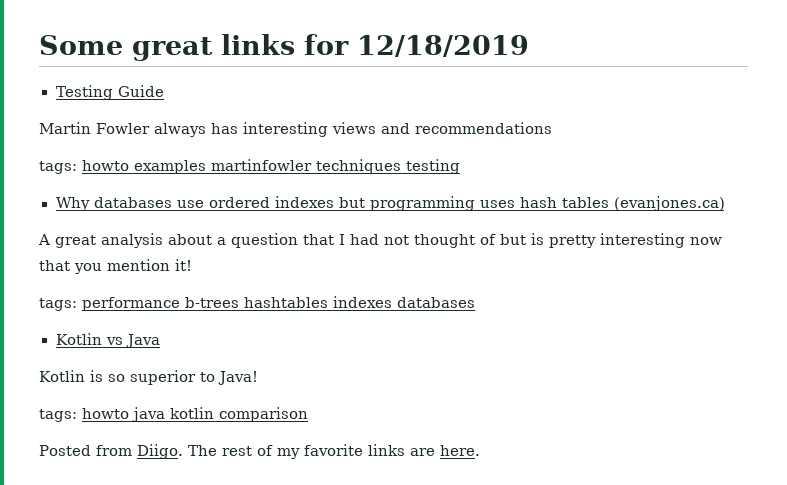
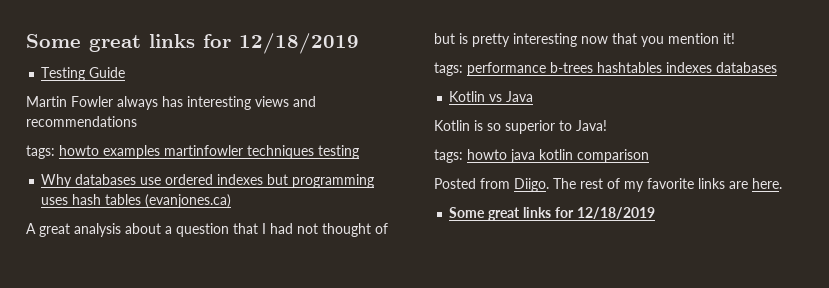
  The rest of my favorite links are here.
+ Some great links for 12/18/2019

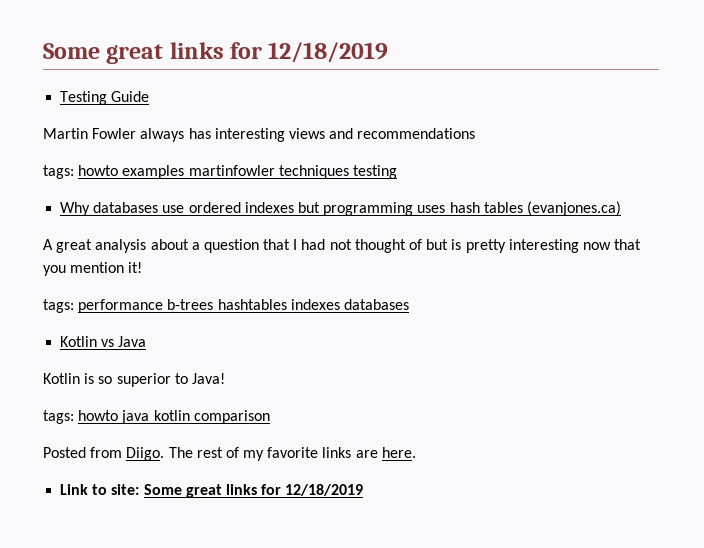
  The rest of my favorite links are here.
- Some great links for 12/18/2019
+ Link to site: Some great links for 12/18/2019

